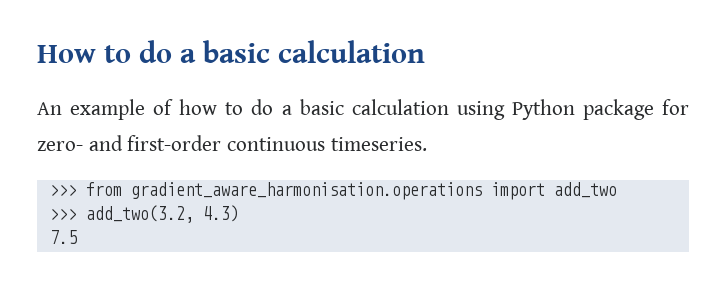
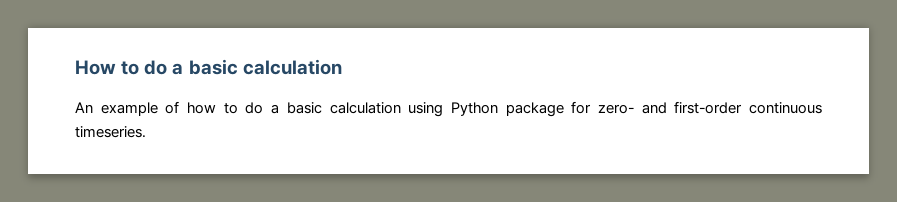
- >>> from gradient_aware_harmonisation.operations import add_two
- >>> add_two(3.2, 4.3)
- 7.5

